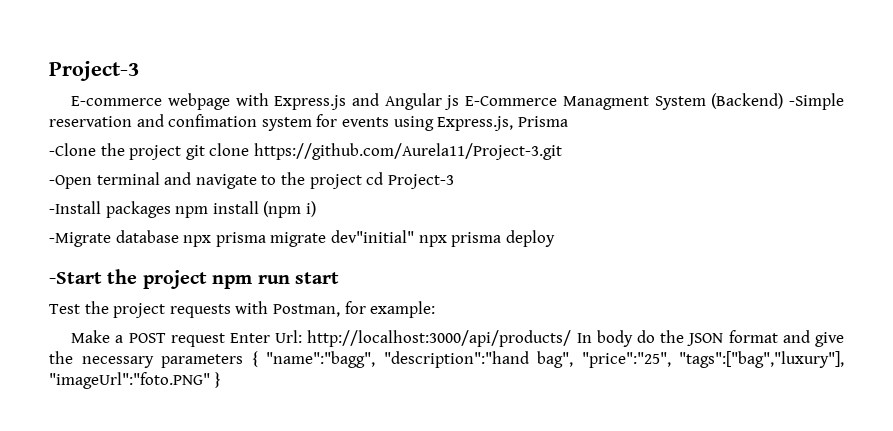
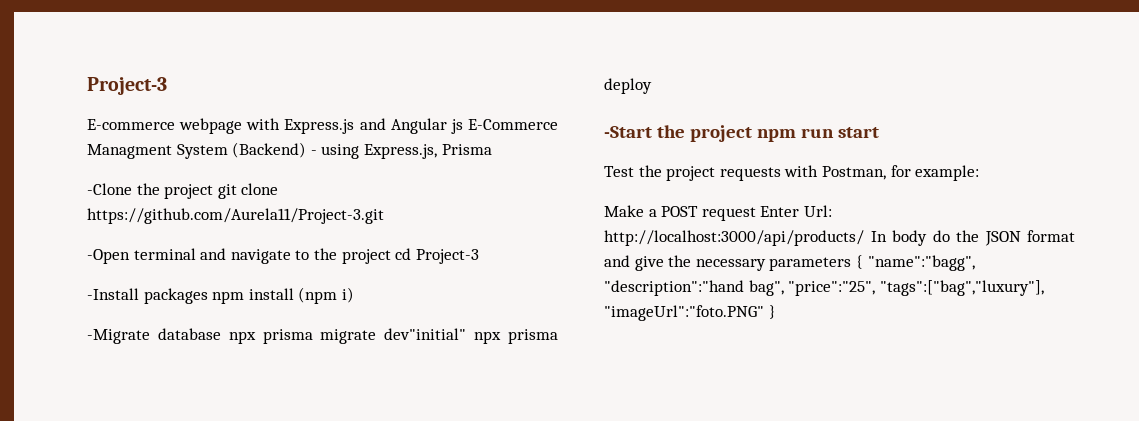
- E-commerce webpage with Express.js and Angular js E-Commerce Managment System (Backend) -Simple reservation and confimation system for events using Express.js, Prisma
+ E-commerce webpage with Express.js and Angular js E-Commerce Managment System (Backend) - using Express.js, Prisma

